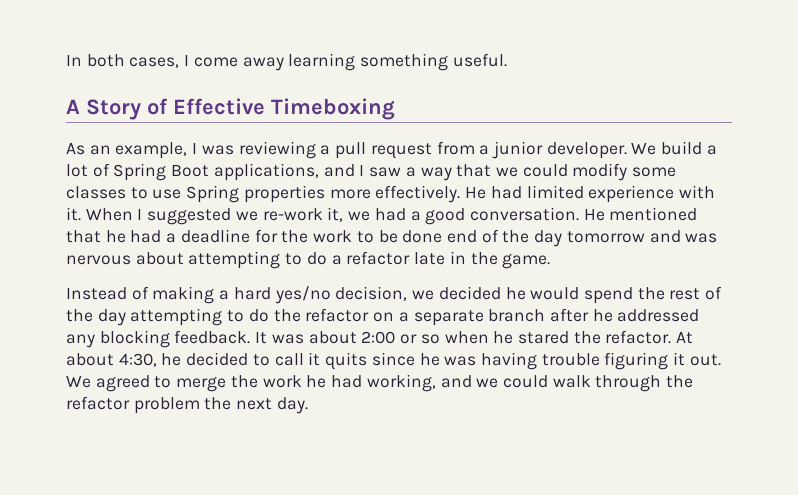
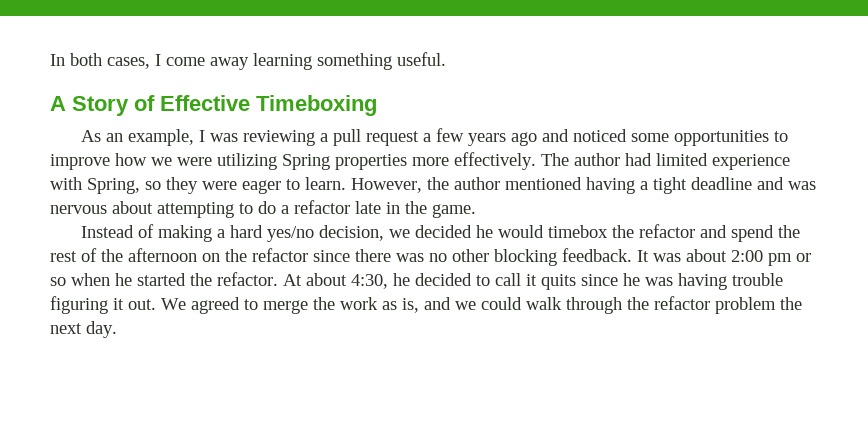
- As an example, I was reviewing a pull request from a junior developer. We build a lot of Spring Boot applications, and I saw a way that we could modify some classes to use Spring properties more effectively.
+ As an example, I was reviewing a pull request a few years ago and noticed some opportunities to improve how we were utilizing Spring properties more effectively.
- He had limited experience with it. When I suggested we re-work it, we had a good conversation. He mentioned that he had a deadline for the work to be done end of the day tomorrow and was nervous about attempting to do a refactor late in the game.
+ The author had limited experience with Spring, so they were eager to learn. However, the author mentioned having a tight deadline and was nervous about attempting to do a refactor late in the game.
- Instead of making a hard yes/no decision, we decided he would spend the rest of the day attempting to do the refactor on a separate branch after he addressed any blocking feedback.
+ Instead of making a hard yes/no decision, we decided he would timebox the refactor and spend the rest of the afternoon on the refactor since there was no other blocking feedback.
- It was about 2:00 or so when he stared the refactor.
+ It was about 2:00 pm or so when he started the refactor.
- We agreed to merge the work he had working, and we could walk through the refactor problem the next day.
+ We agreed to merge the work as is, and we could walk through the refactor problem the next day.

